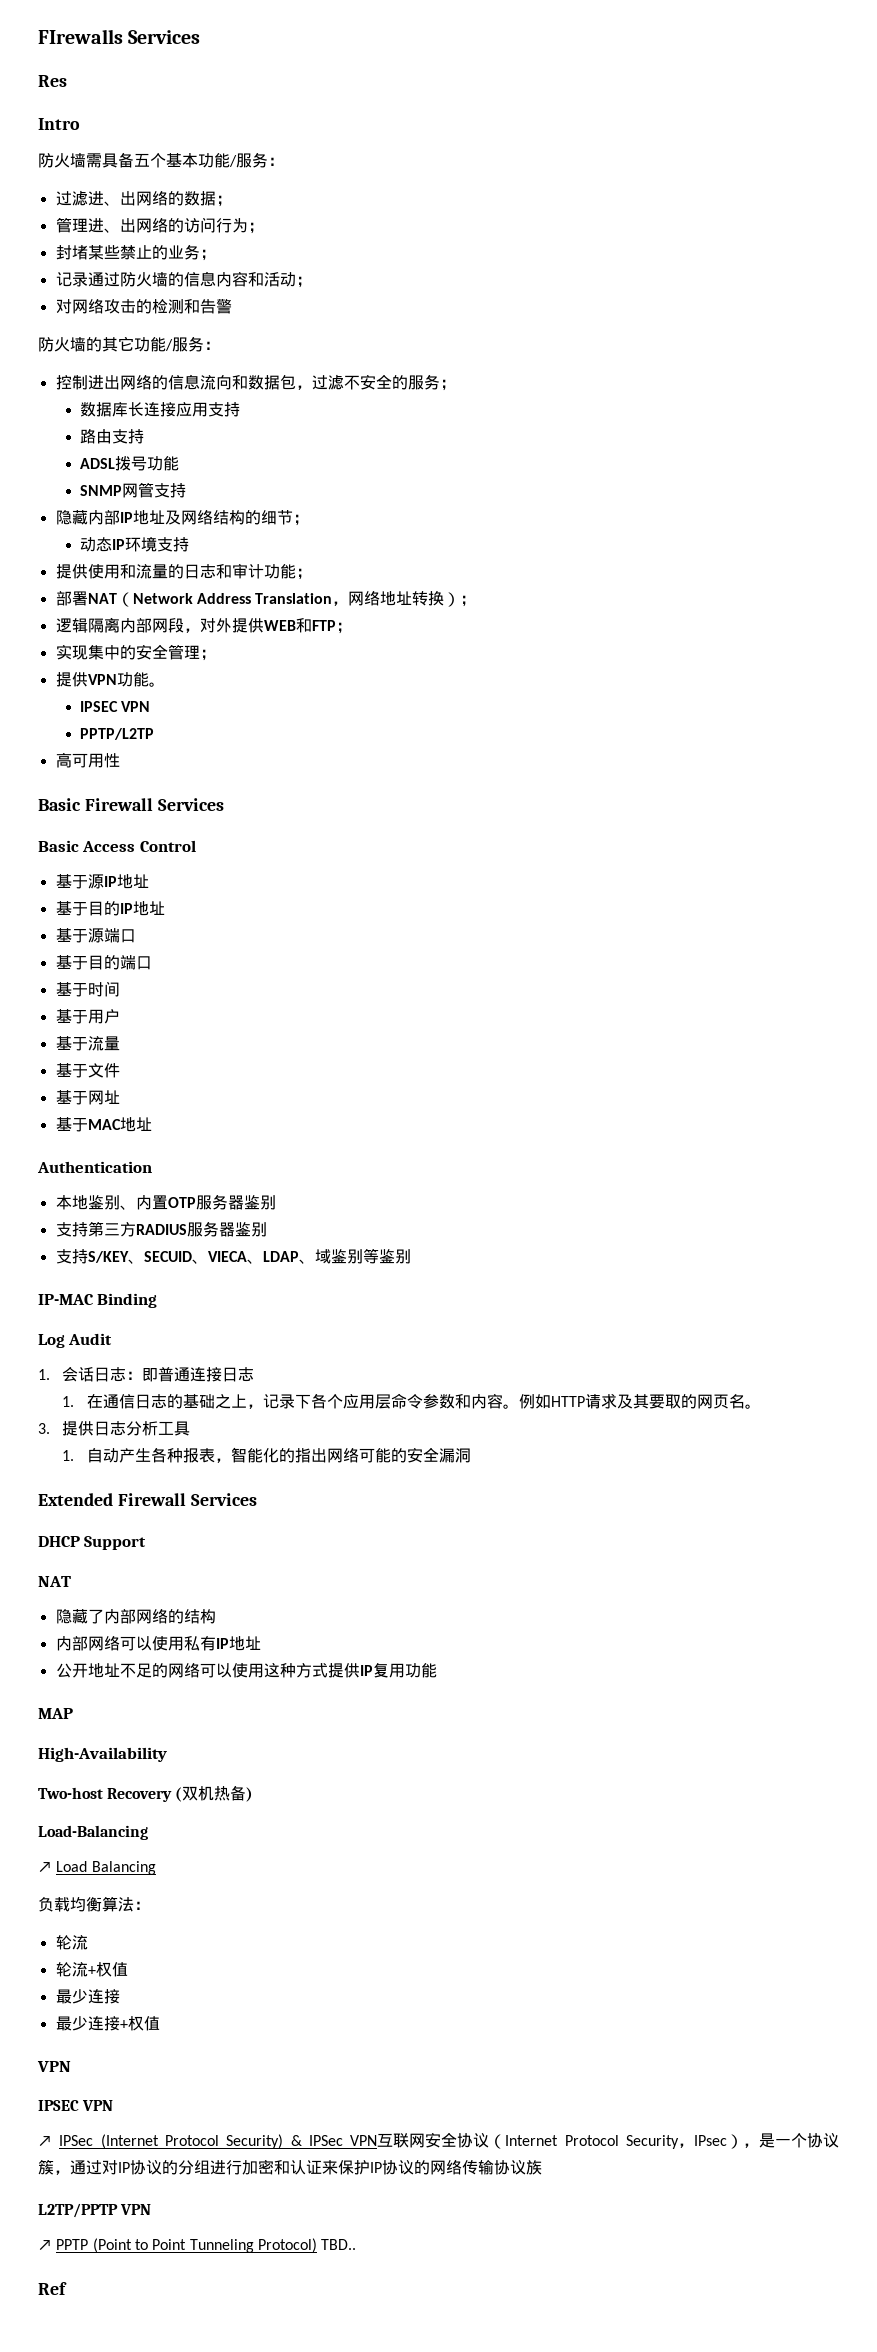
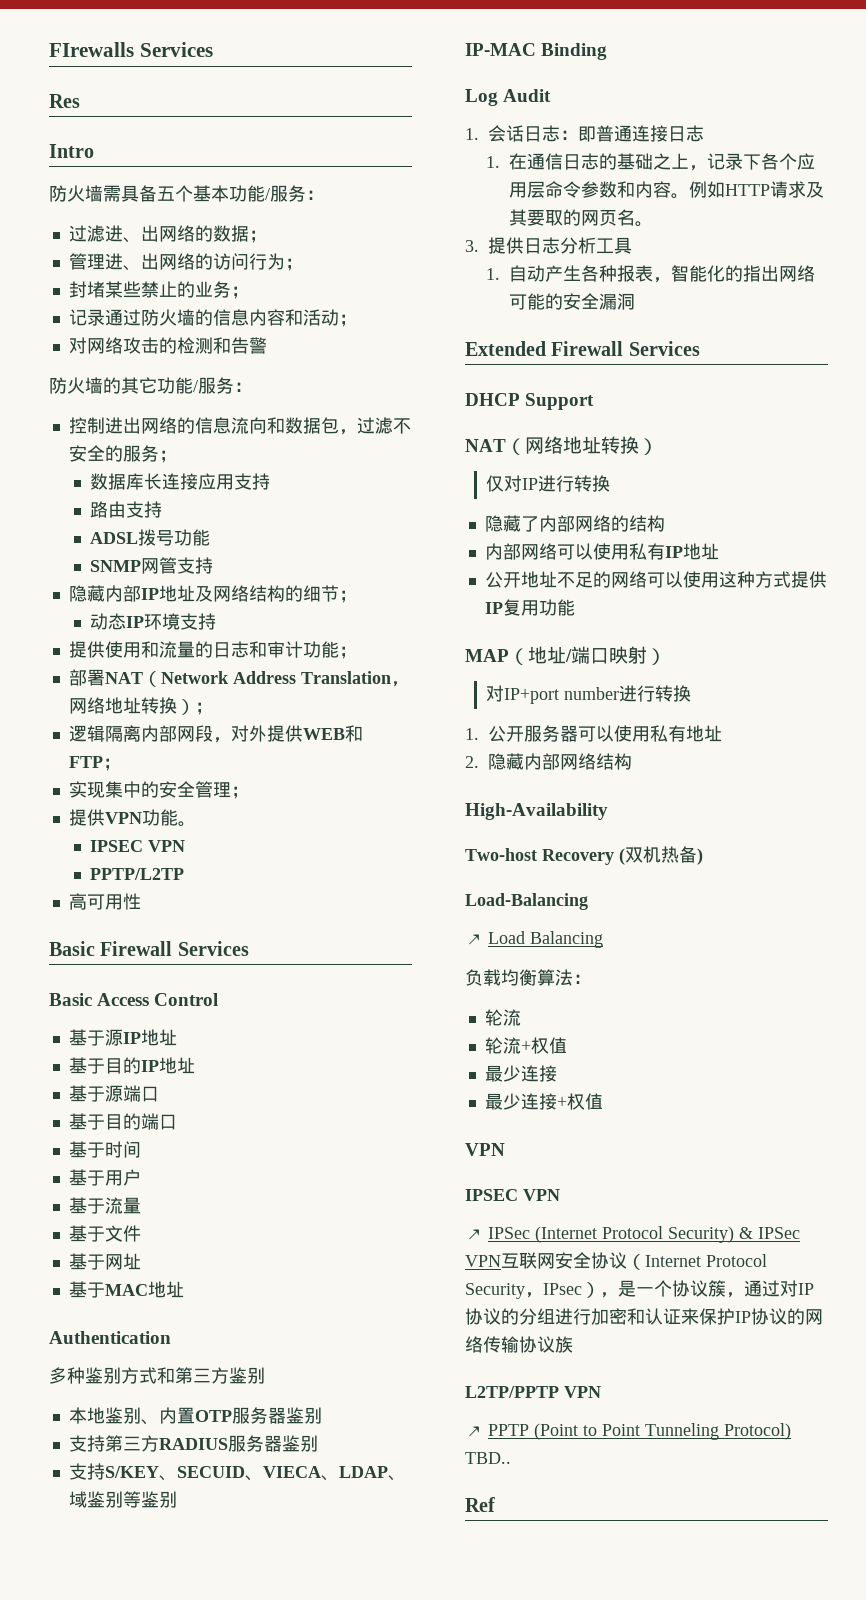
+ 多种鉴别方式和第三方鉴别
  DHCP Support
- NAT
+ NAT（网络地址转换）
+ 仅对IP进行转换
- MAP
+ MAP（地址/端口映射）
+ 对IP+port number进行转换
+ 1.公开服务器可以使用私有地址
+ 2.隐藏内部网络结构

